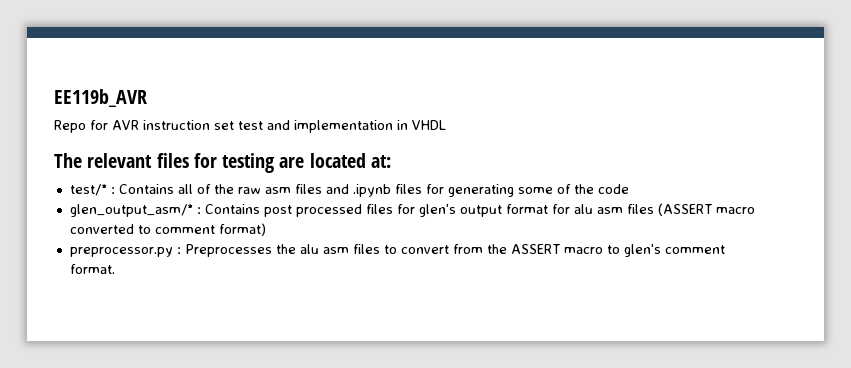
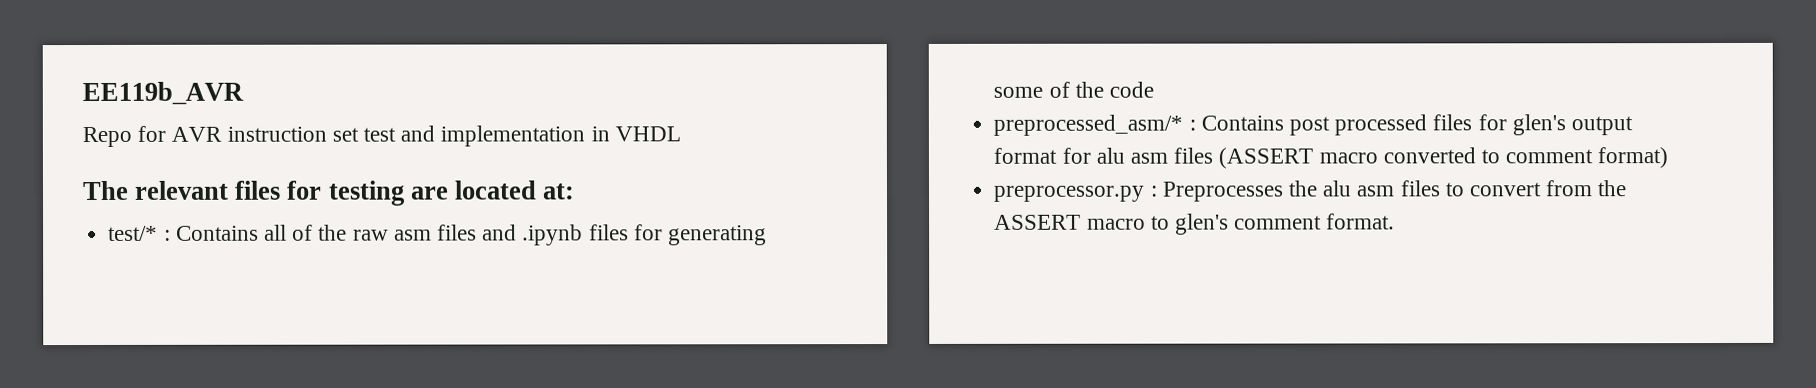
- glen_output_asm/* : Contains post processed files for glen's output format for alu asm files (ASSERT macro converted to comment format)
+ preprocessed_asm/* : Contains post processed files for glen's output format for alu asm files (ASSERT macro converted to comment format)

